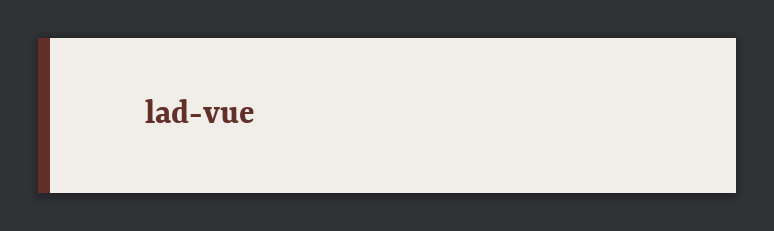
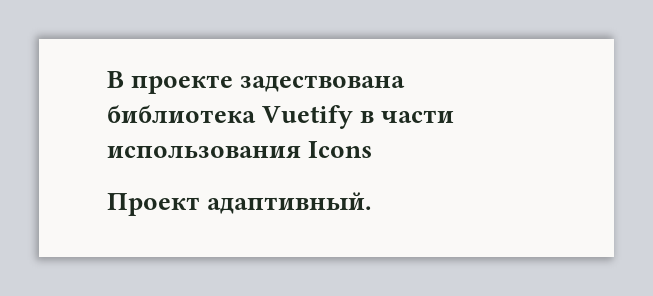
- lad-vue
+ В проекте задествована библиотека Vuetify в части использования Icons
+ Проект адаптивный.

